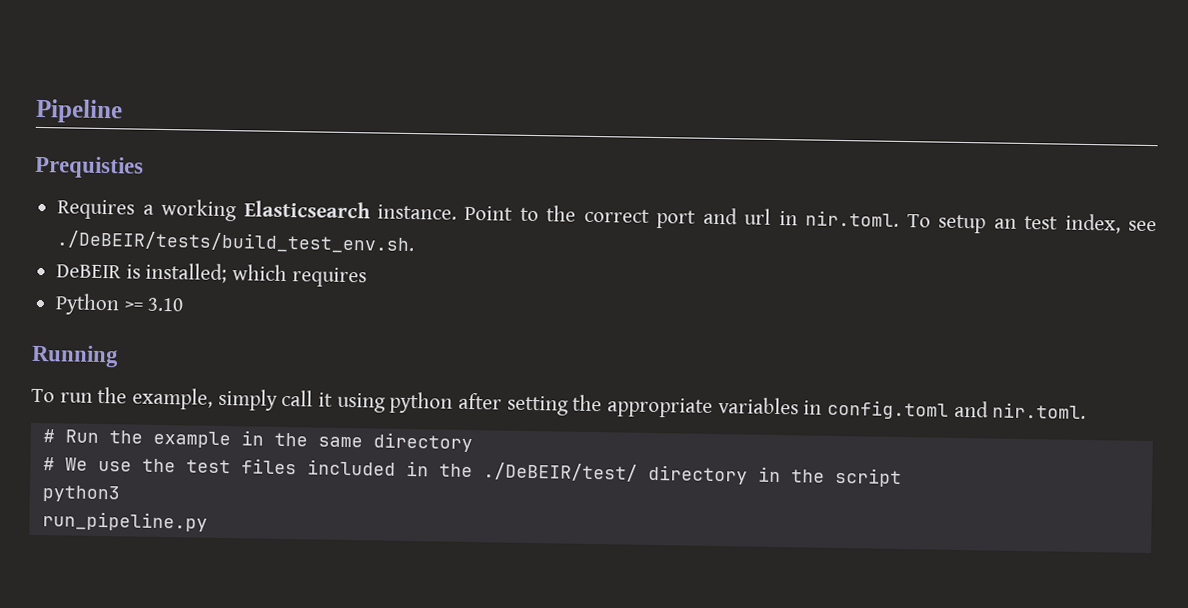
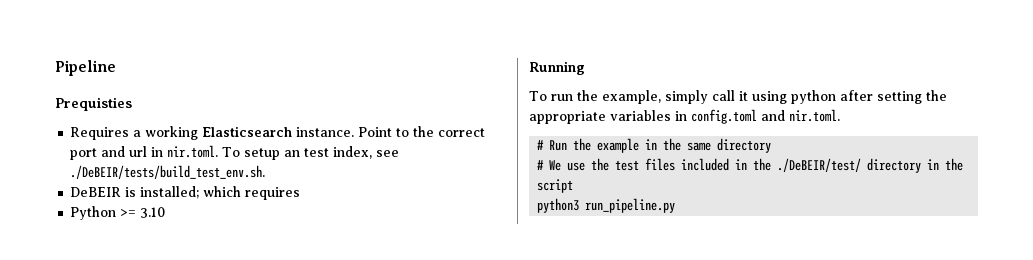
- python3
- run_pipeline.py
+ python3 run_pipeline.py

